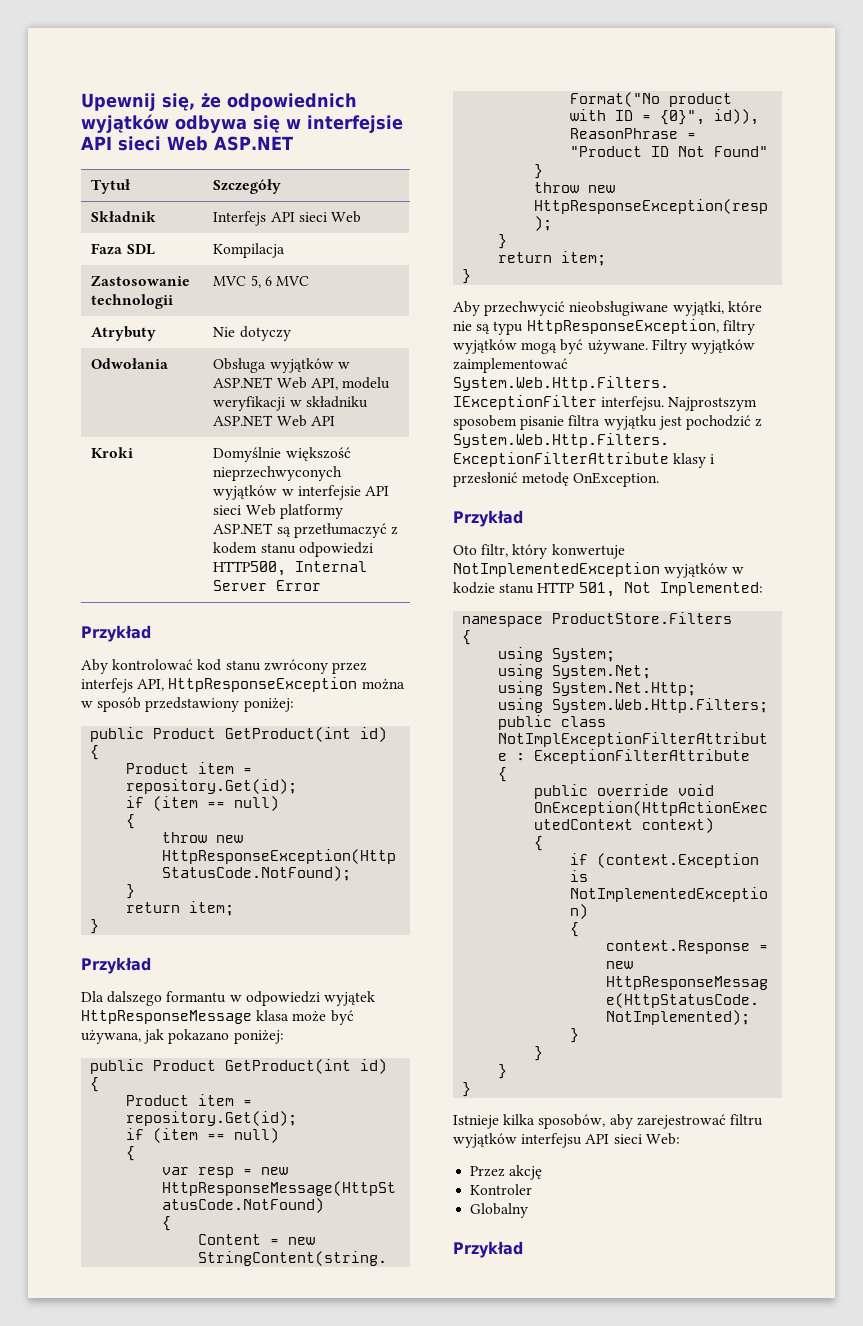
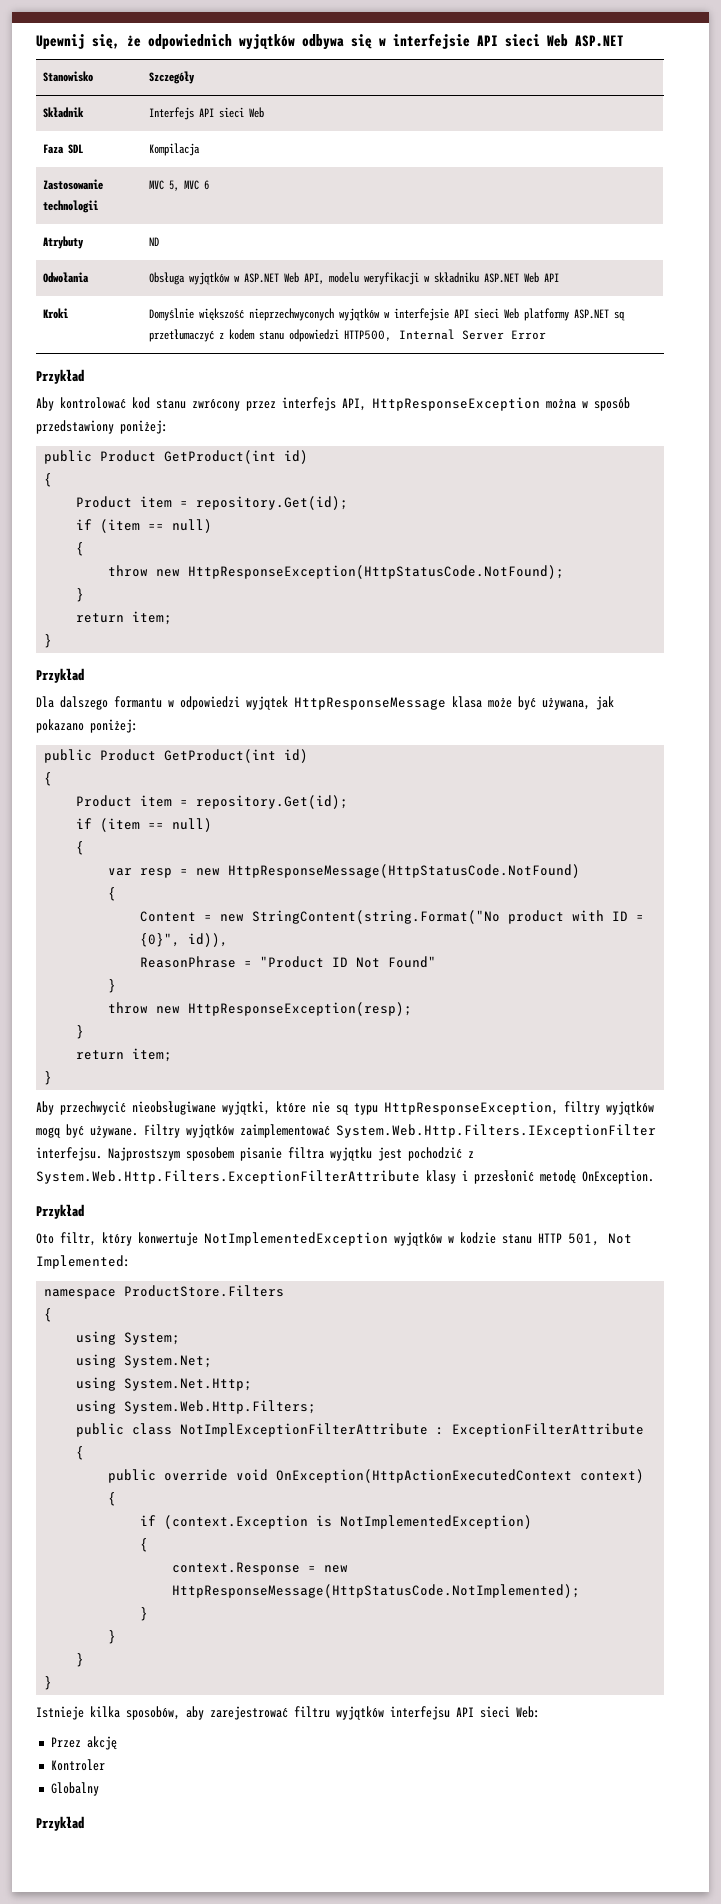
- Tytuł | Szczegóły
+ Stanowisko | Szczegóły
- Zastosowanie technologii | MVC 5, 6 MVC
+ Zastosowanie technologii | MVC 5, MVC 6
- Atrybuty | Nie dotyczy
+ Atrybuty | ND

